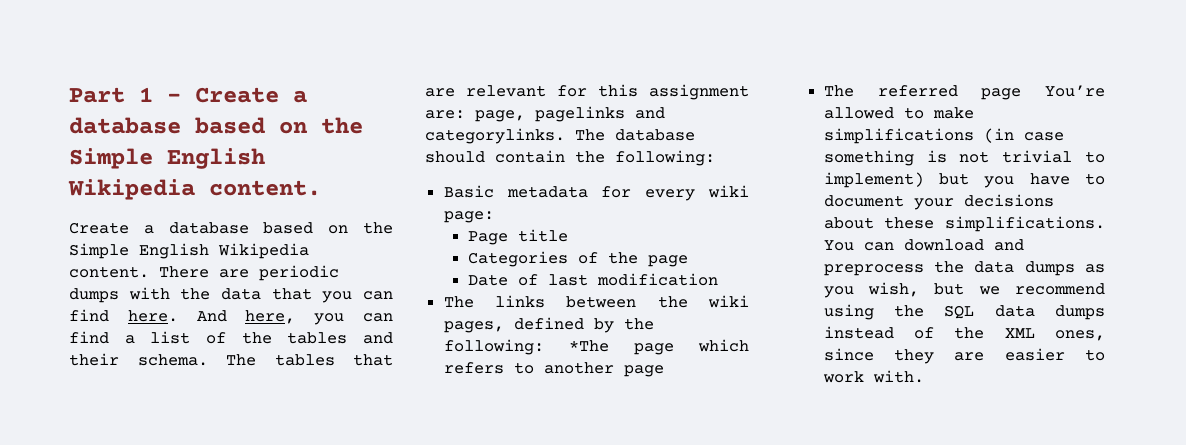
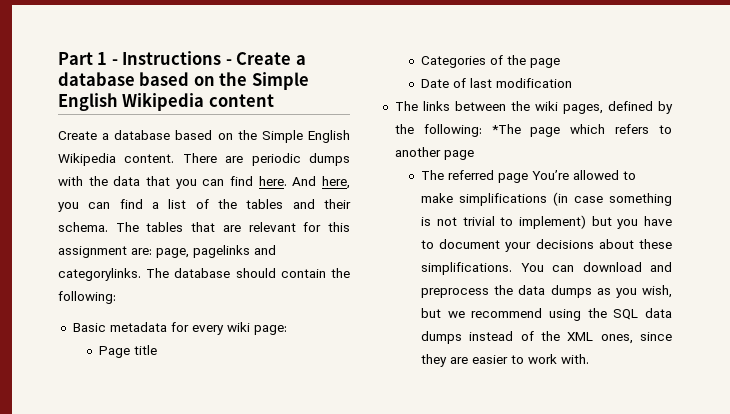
- Part 1 - Create a database based on the Simple English Wikipedia content.
+ Part 1 - Instructions - Create a database based on the Simple English Wikipedia content

